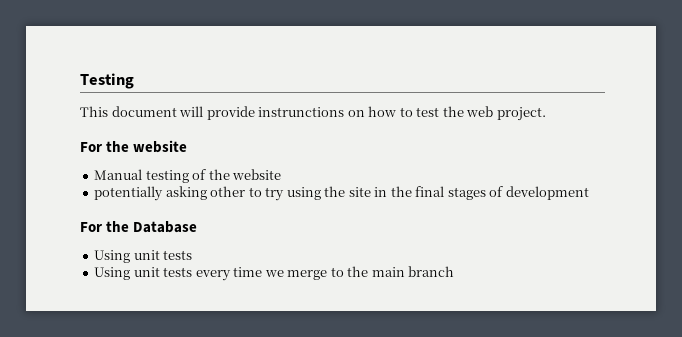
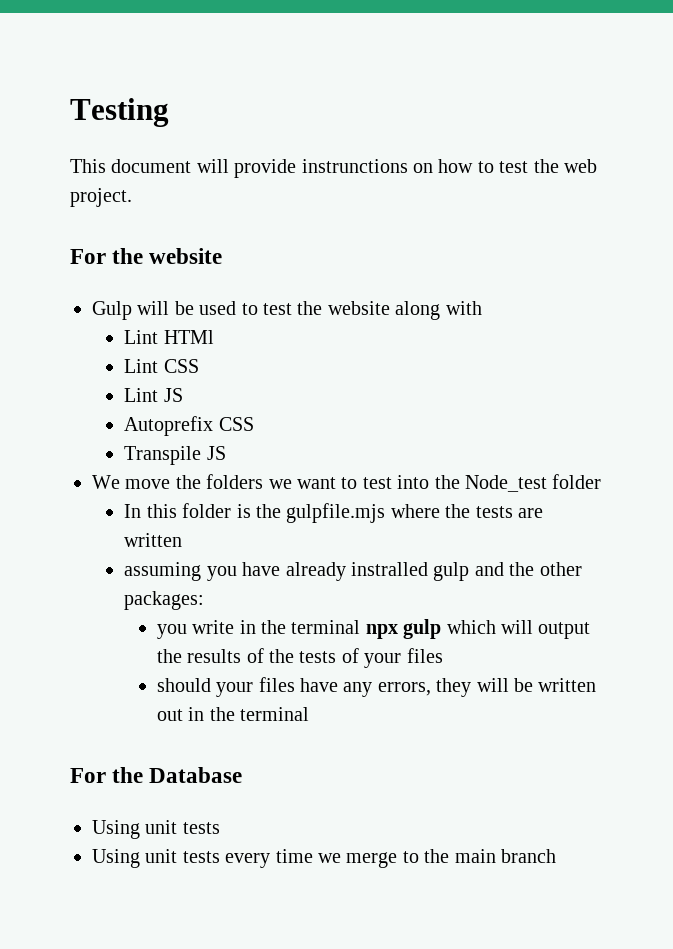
- Manual testing of the website
- potentially asking other to try using the site in the final stages of development
+ Gulp will be used to test the website along with
+ Lint HTMl
+ Lint CSS
+ Lint JS
+ Autoprefix CSS
+ Transpile JS
+ We move the folders we want to test into the Node_test folder
+ In this folder is the gulpfile.mjs where the tests are written
+ assuming you have already instralled gulp and the other packages:
+ you write in the terminal npx gulp which will output the results of the tests of your files
+ should your files have any errors, they will be written out in the terminal

